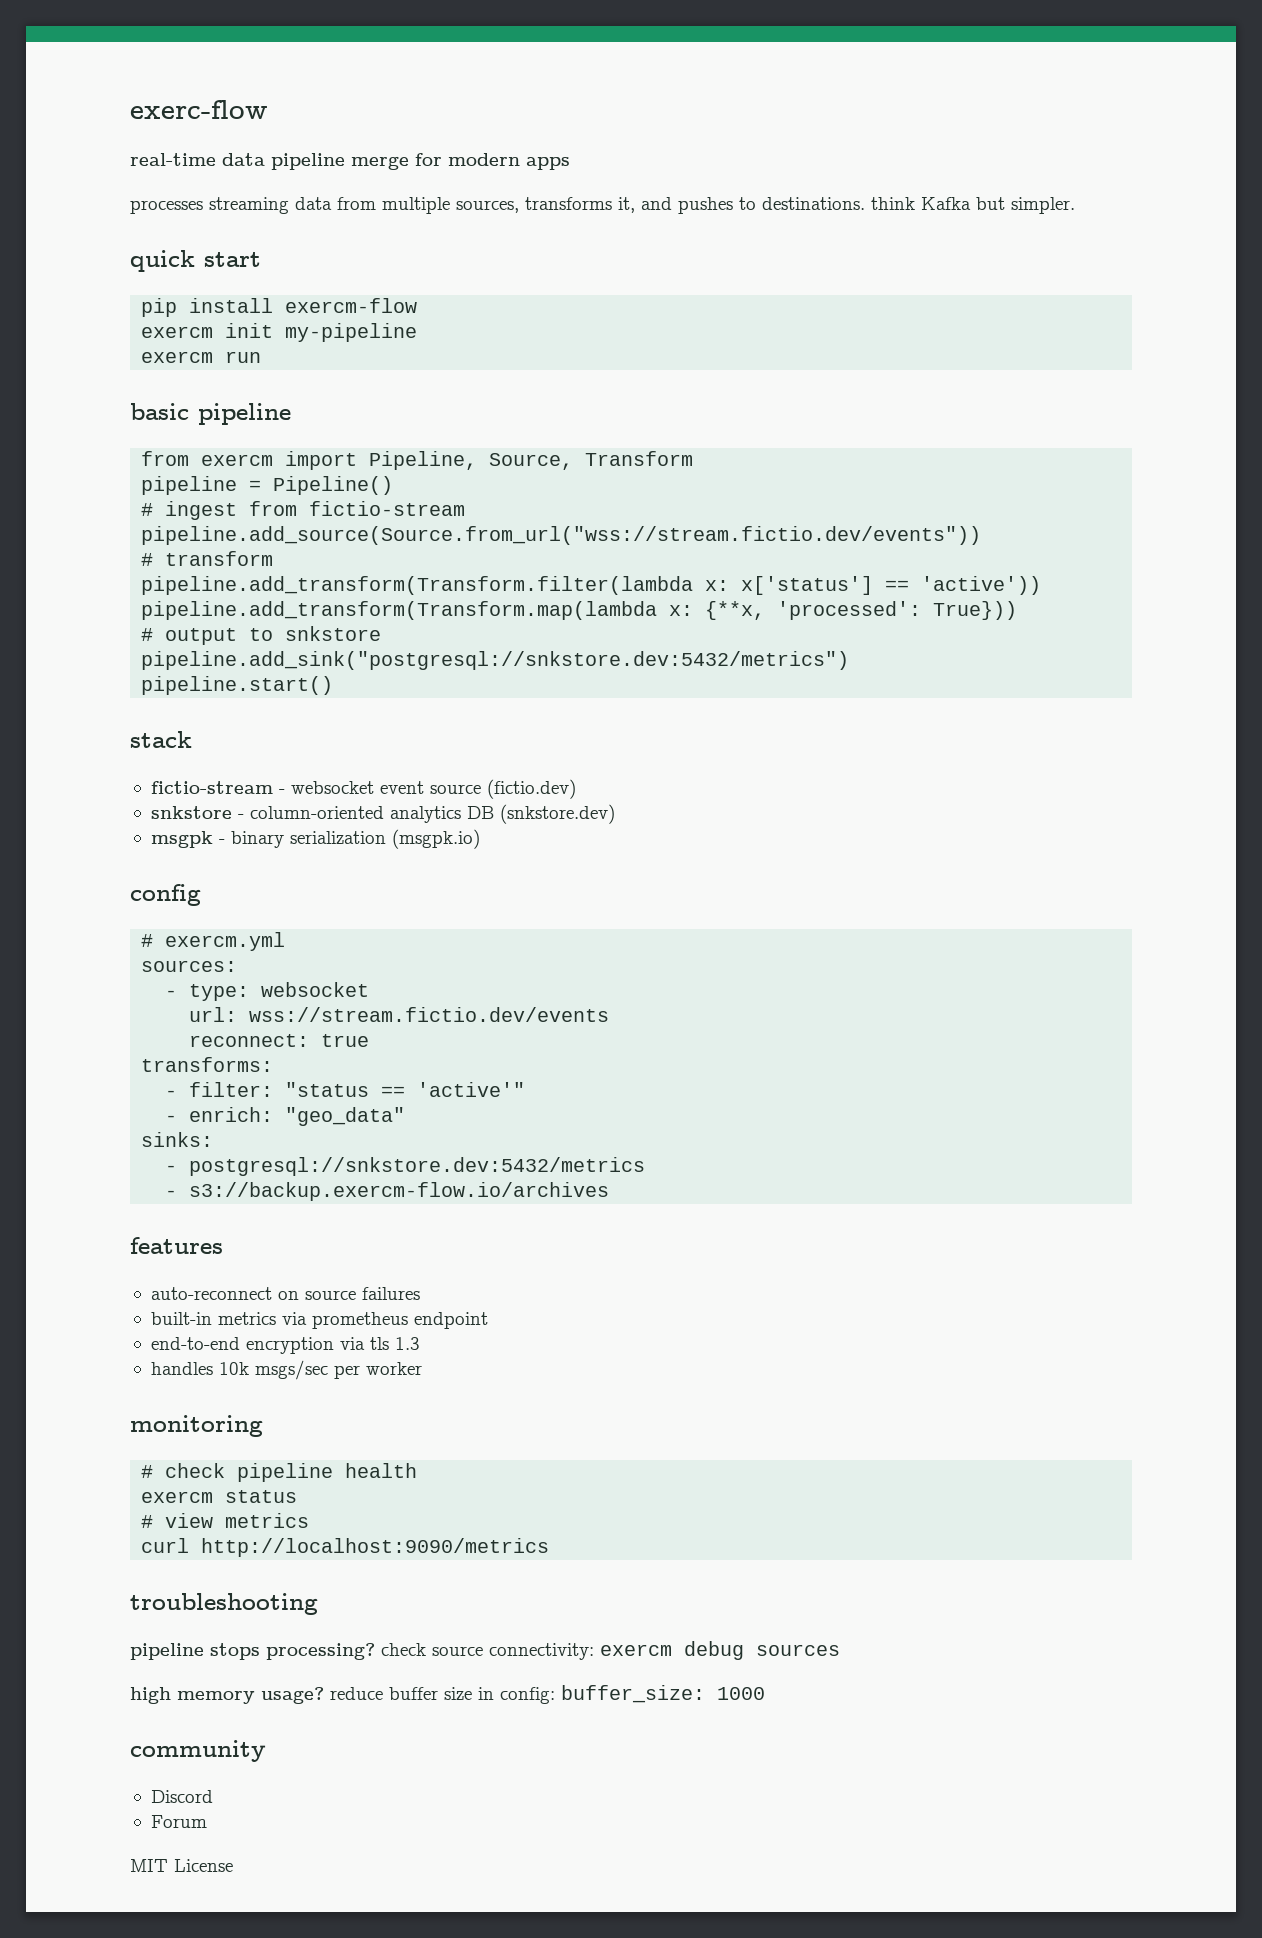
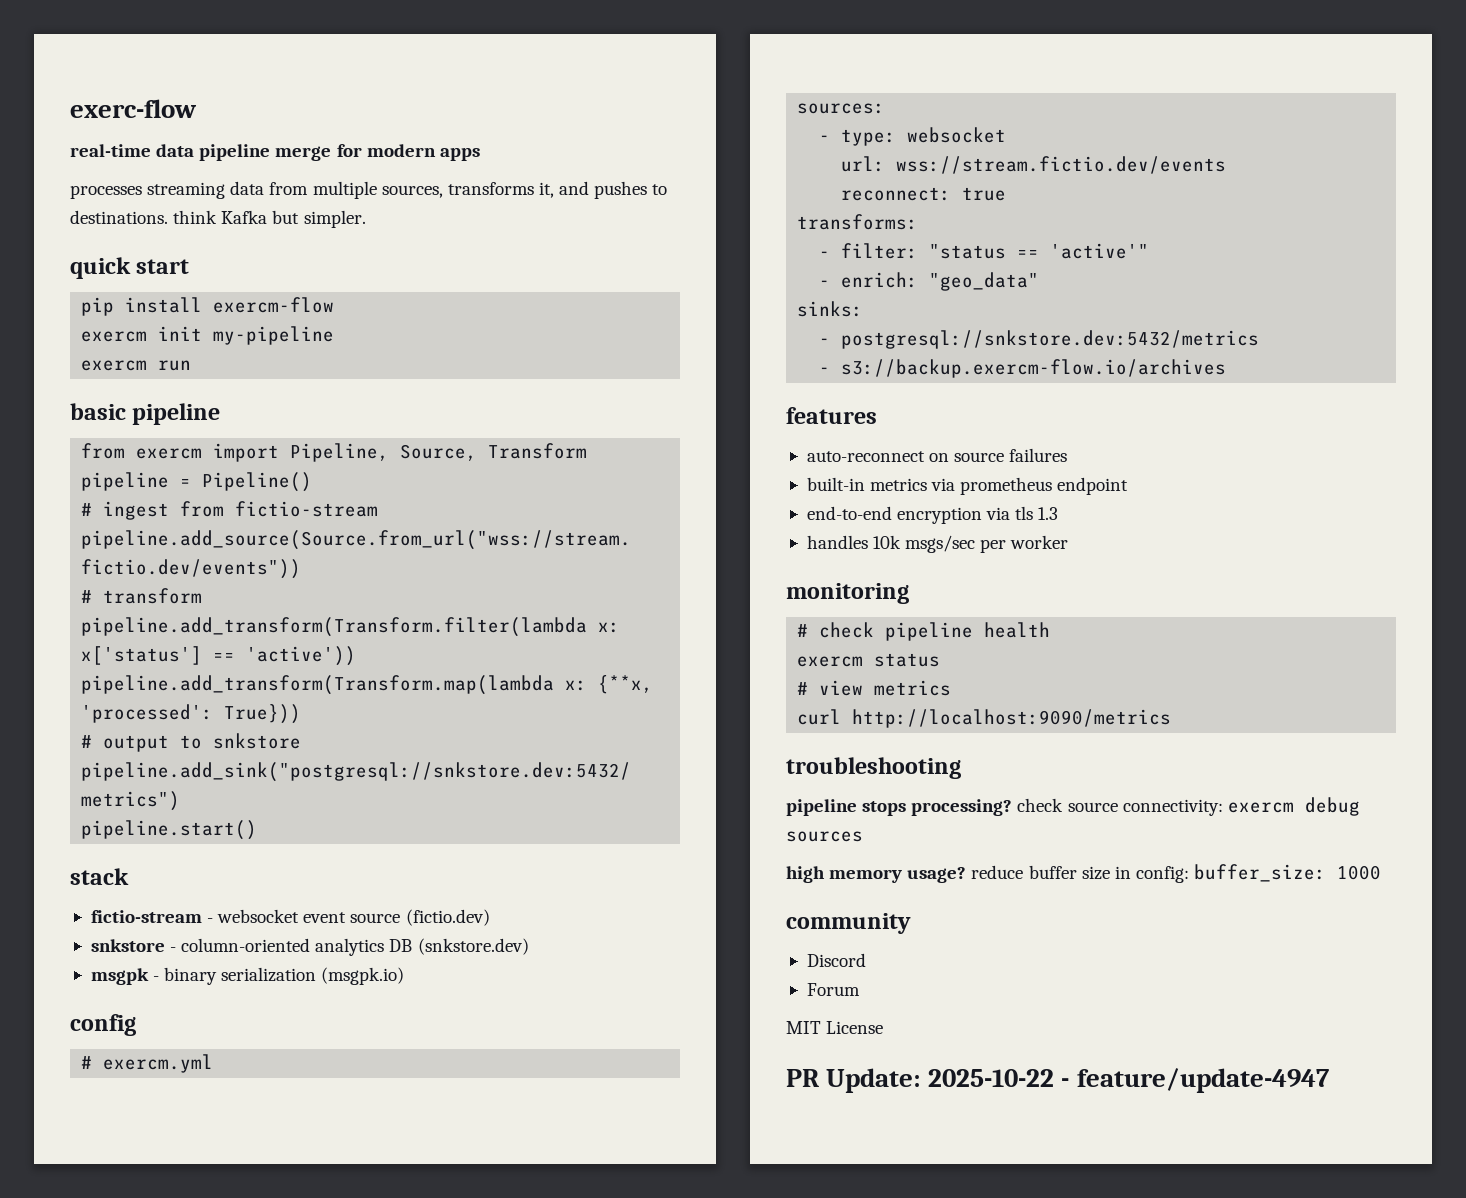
+ PR Update: 2025-10-22 - feature/update-4947

